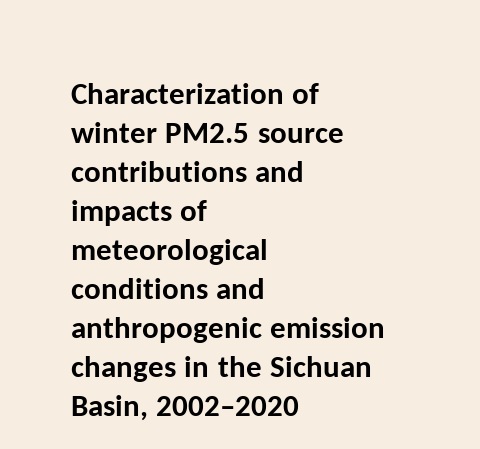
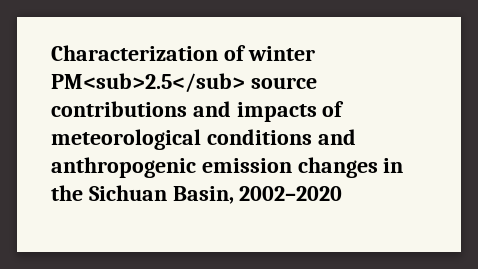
- Characterization of winter PM2.5 source contributions and impacts of meteorological conditions and anthropogenic emission changes in the Sichuan Basin, 2002–2020
+ Characterization of winter PM<sub>2.5</sub> source contributions and impacts of meteorological conditions and anthropogenic emission changes in the Sichuan Basin, 2002–2020

